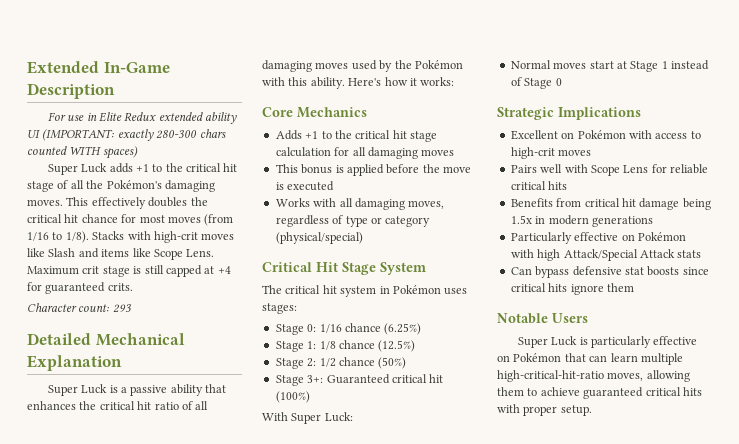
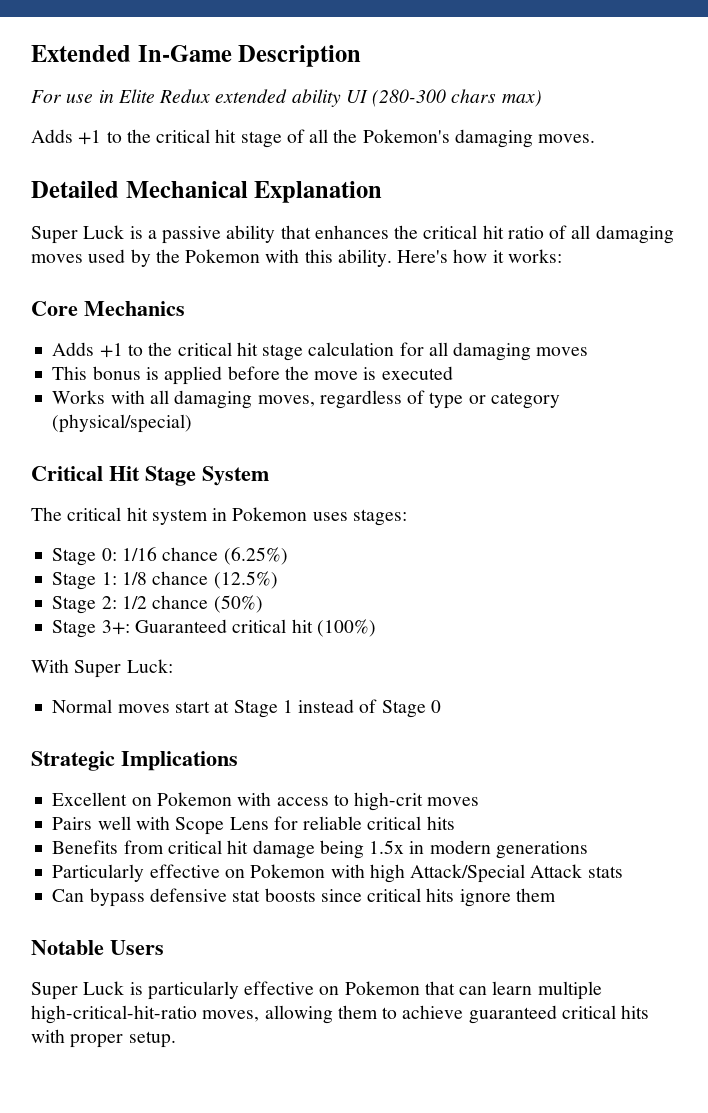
- For use in Elite Redux extended ability UI (IMPORTANT: exactly 280-300 chars counted WITH spaces)
- Super Luck adds +1 to the critical hit stage of all the Pokémon's damaging moves. This effectively doubles the critical hit chance for most moves (from 1/16 to 1/8). Stacks with high-crit moves like Slash and items like Scope Lens. Maximum crit stage is still capped at +4 for guaranteed crits.
- Character count: 293
+ For use in Elite Redux extended ability UI (280-300 chars max)
+ Adds +1 to the critical hit stage of all the Pokemon's damaging moves.
- Super Luck is a passive ability that enhances the critical hit ratio of all damaging moves used by the Pokémon with this ability.
+ Super Luck is a passive ability that enhances the critical hit ratio of all damaging moves used by the Pokemon with this ability.
- The critical hit system in Pokémon uses stages:
+ The critical hit system in Pokemon uses stages:
- Excellent on Pokémon with access to high-crit moves
+ Excellent on Pokemon with access to high-crit moves
- Particularly effective on Pokémon with high Attack/Special Attack stats
+ Particularly effective on Pokemon with high Attack/Special Attack stats
- Super Luck is particularly effective on Pokémon that can learn multiple high-critical-hit-ratio moves, allowing them to achieve guaranteed critical hits with proper setup.
+ Super Luck is particularly effective on Pokemon that can learn multiple high-critical-hit-ratio moves, allowing them to achieve guaranteed critical hits with proper setup.

